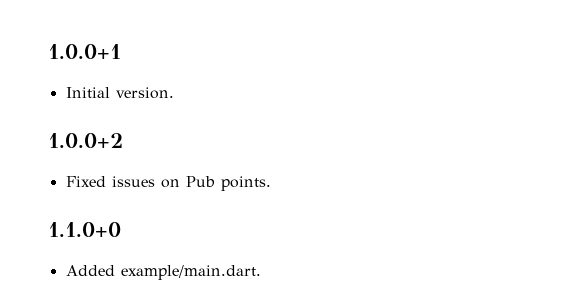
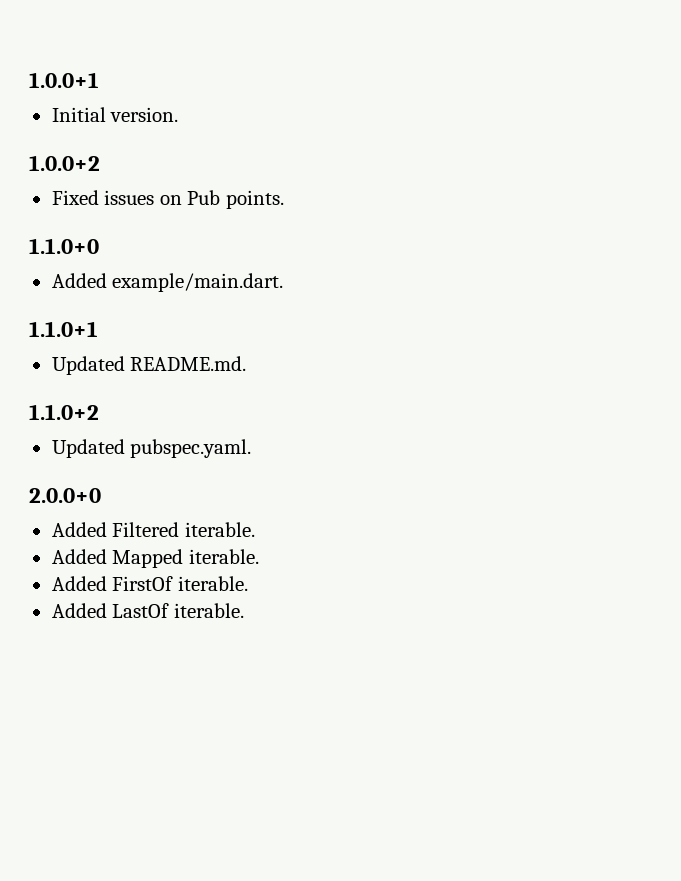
+ 1.1.0+1
+ Updated README.md.
+ 1.1.0+2
+ Updated pubspec.yaml.
+ 2.0.0+0
+ Added Filtered iterable.
+ Added Mapped iterable.
+ Added FirstOf iterable.
+ Added LastOf iterable.

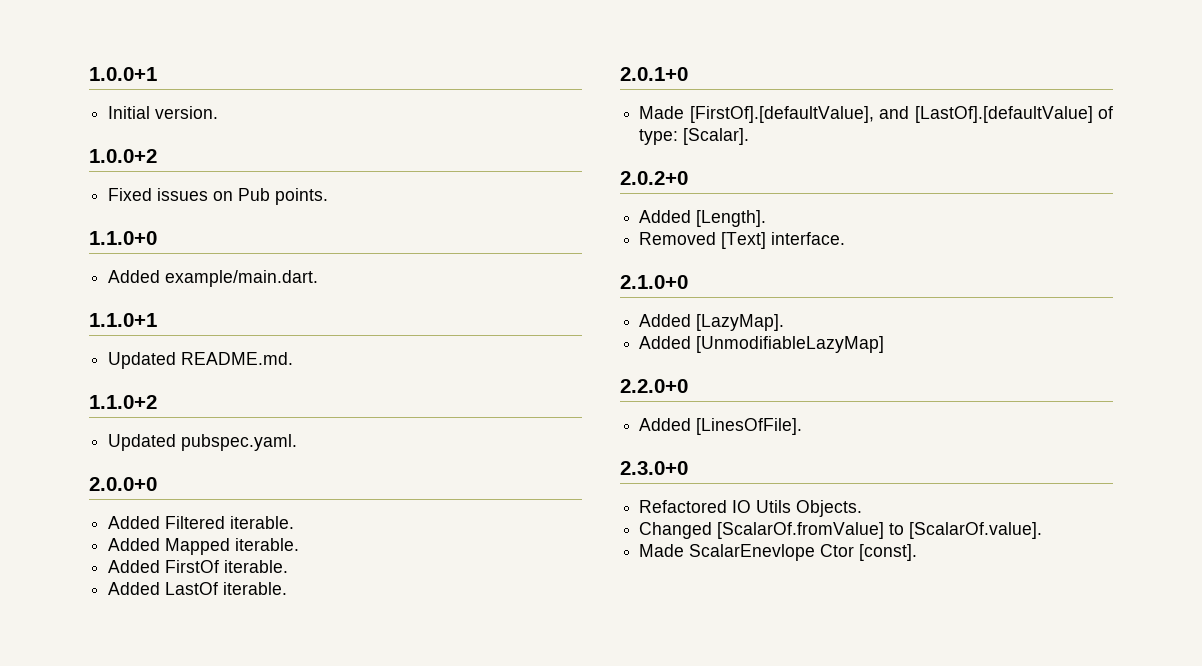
+ 2.0.1+0
+ Made [FirstOf].[defaultValue], and [LastOf].[defaultValue] of type: [Scalar].
+ 2.0.2+0
+ Added [Length].
+ Removed [Text] interface.
+ 2.1.0+0
+ Added [LazyMap].
+ Added [UnmodifiableLazyMap]
+ 2.2.0+0
+ Added [LinesOfFile].
+ 2.3.0+0
+ Refactored IO Utils Objects.
+ Changed [ScalarOf.fromValue] to [ScalarOf.value].
+ Made ScalarEnevlope Ctor [const].

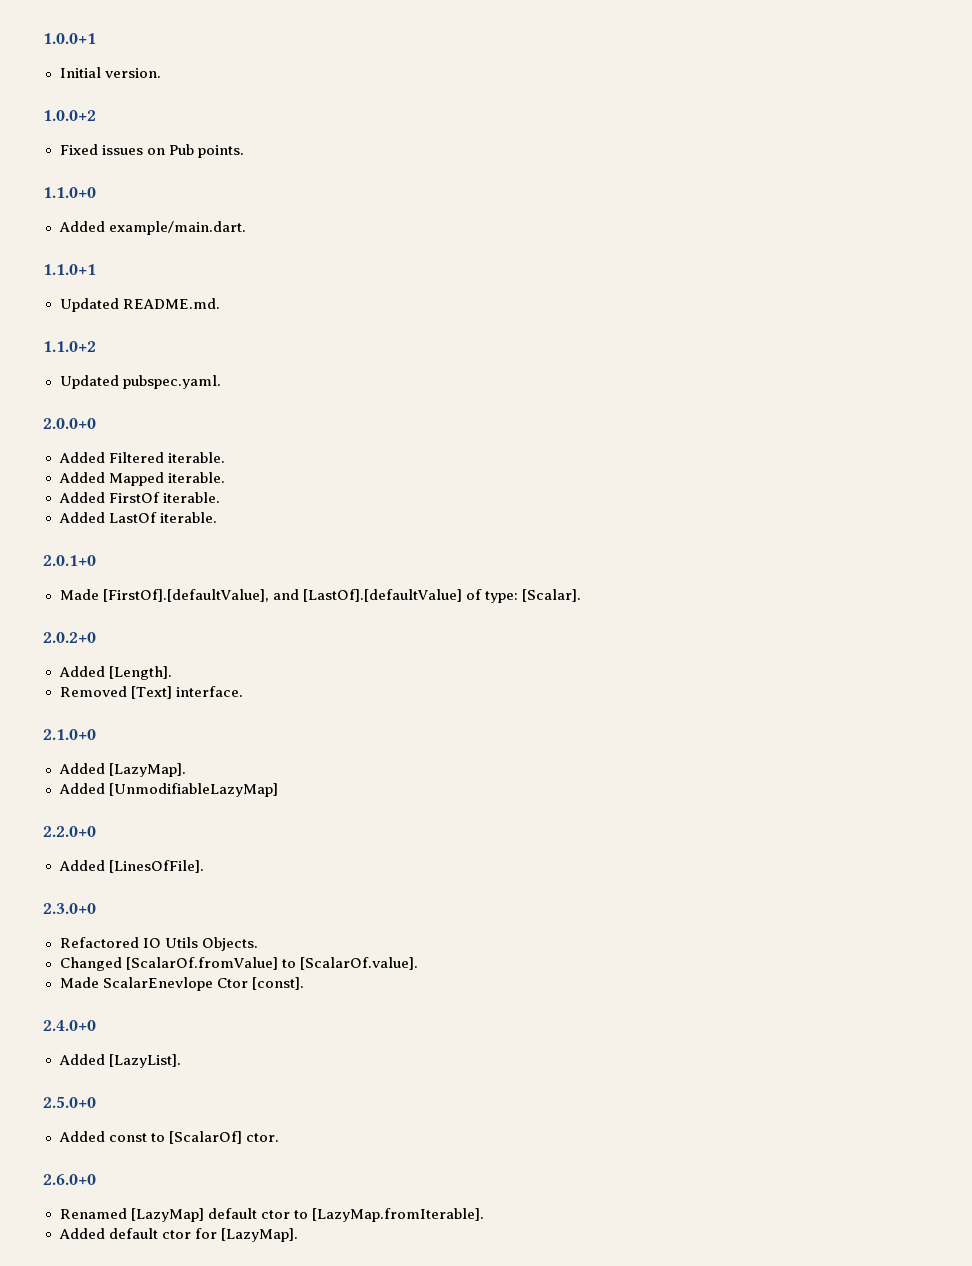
+ 2.4.0+0
+ Added [LazyList].
+ 2.5.0+0
+ Added const to [ScalarOf] ctor.
+ 2.6.0+0
+ Renamed [LazyMap] default ctor to [LazyMap.fromIterable].
+ Added default ctor for [LazyMap].

